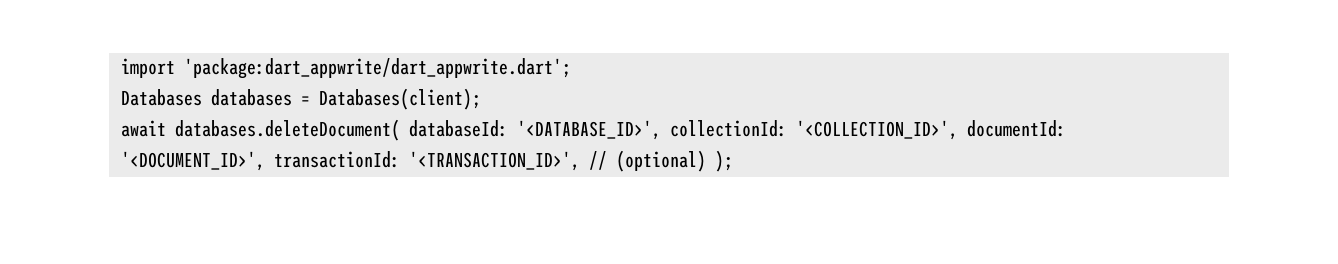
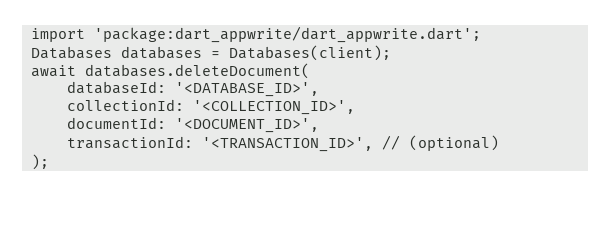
- await databases.deleteDocument( databaseId: '<DATABASE_ID>', collectionId: '<COLLECTION_ID>', documentId: '<DOCUMENT_ID>', transactionId: '<TRANSACTION_ID>', // (optional) );
+ await databases.deleteDocument(
+ databaseId: '<DATABASE_ID>',
+ collectionId: '<COLLECTION_ID>',
+ documentId: '<DOCUMENT_ID>',
+ transactionId: '<TRANSACTION_ID>', // (optional)
+ );

